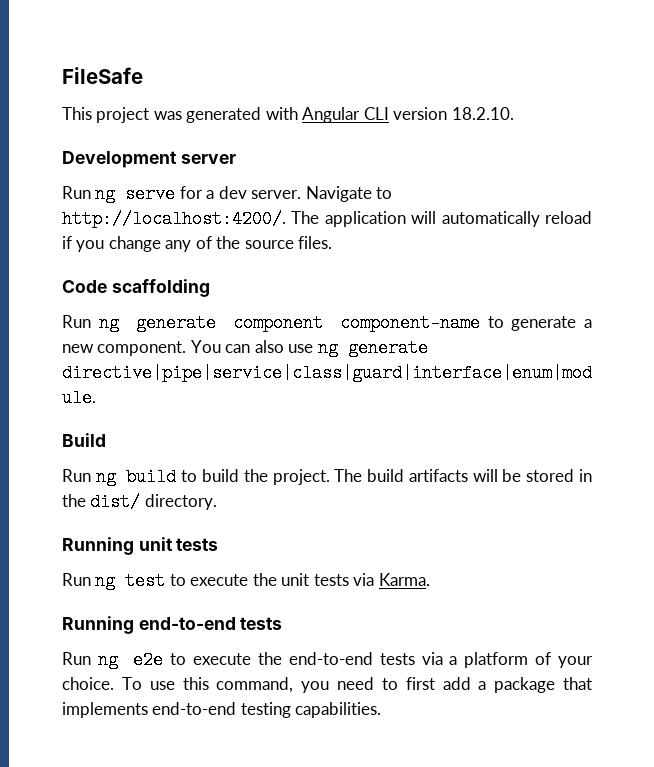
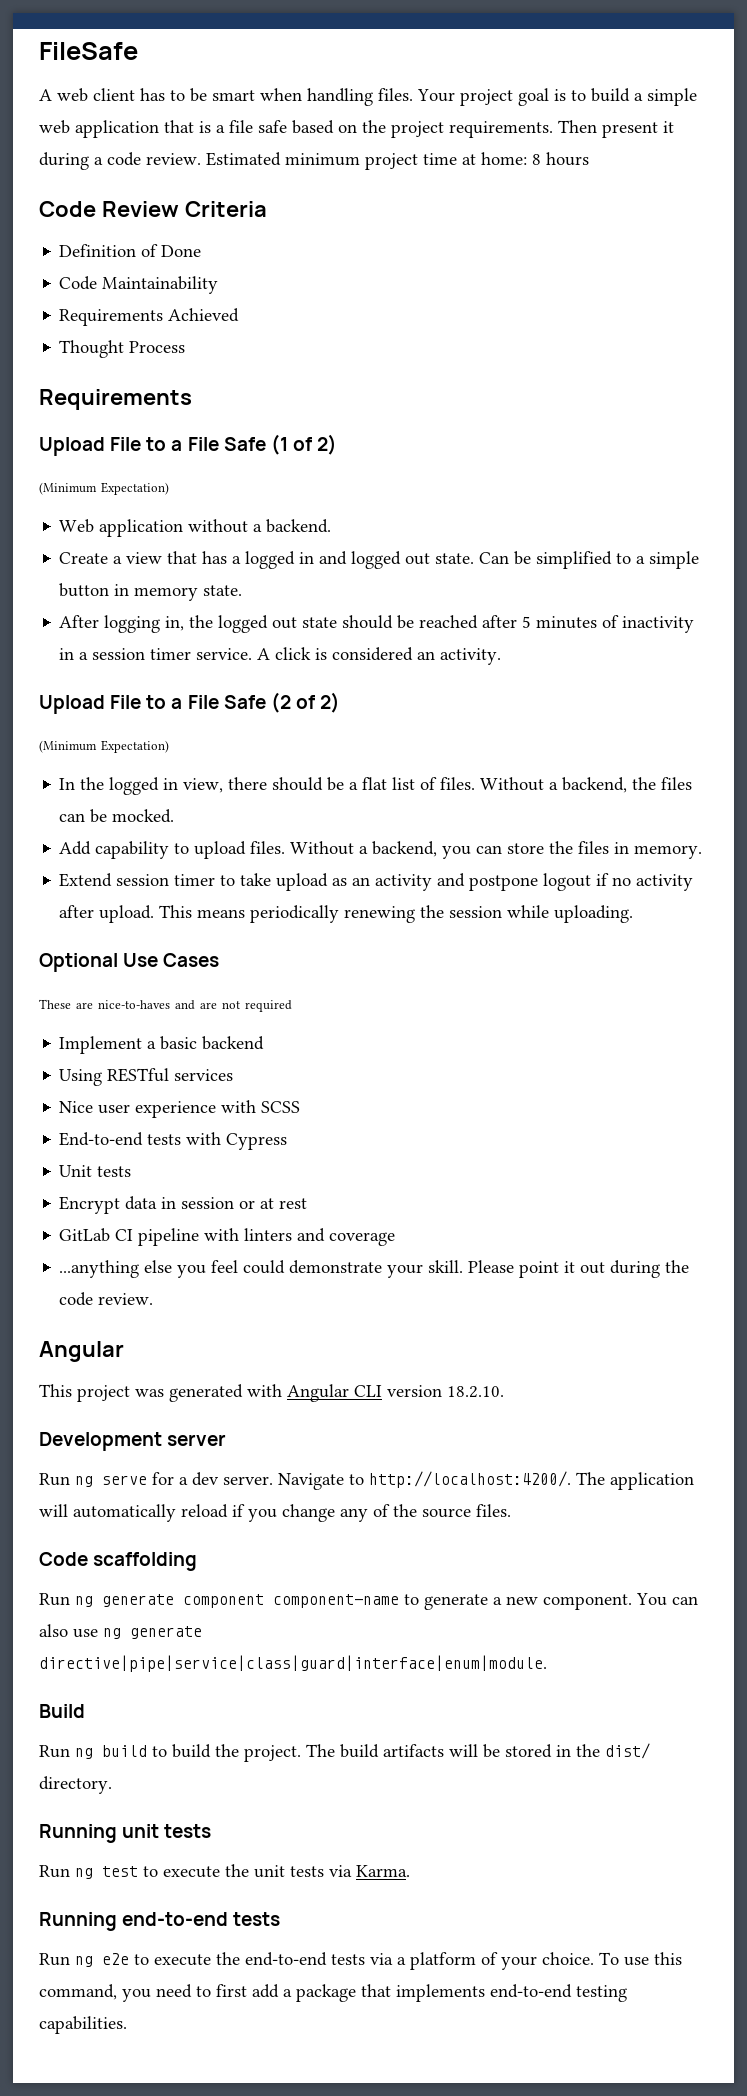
+ A web client has to be smart when handling files. Your project goal is to build a simple web application that is a file safe based on the project requirements. Then present it during a code review. Estimated minimum project time at home: 8 hours
+ Code Review Criteria
+ Definition of Done
+ Code Maintainability
+ Requirements Achieved
+ Thought Process
+ Requirements
+ Upload File to a File Safe (1 of 2)
+ (Minimum Expectation)
+ Web application without a backend.
+ Create a view that has a logged in and logged out state. Can be simplified to a simple button in memory state.
+ After logging in, the logged out state should be reached after 5 minutes of inactivity in a session timer service. A click is considered an activity.
+ Upload File to a File Safe (2 of 2)
+ (Minimum Expectation)
+ In the logged in view, there should be a flat list of files. Without a backend, the files can be mocked.
+ Add capability to upload files. Without a backend, you can store the files in memory.
+ Extend session timer to take upload as an activity and postpone logout if no activity after upload. This means periodically renewing the session while uploading.
+ Optional Use Cases
+ These are nice-to-haves and are not required
+ Implement a basic backend
+ Using RESTful services
+ Nice user experience with SCSS
+ End-to-end tests with Cypress
+ Unit tests
+ Encrypt data in session or at rest
+ GitLab CI pipeline with linters and coverage
+ ...anything else you feel could demonstrate your skill. Please point it out during the code review.
+ Angular

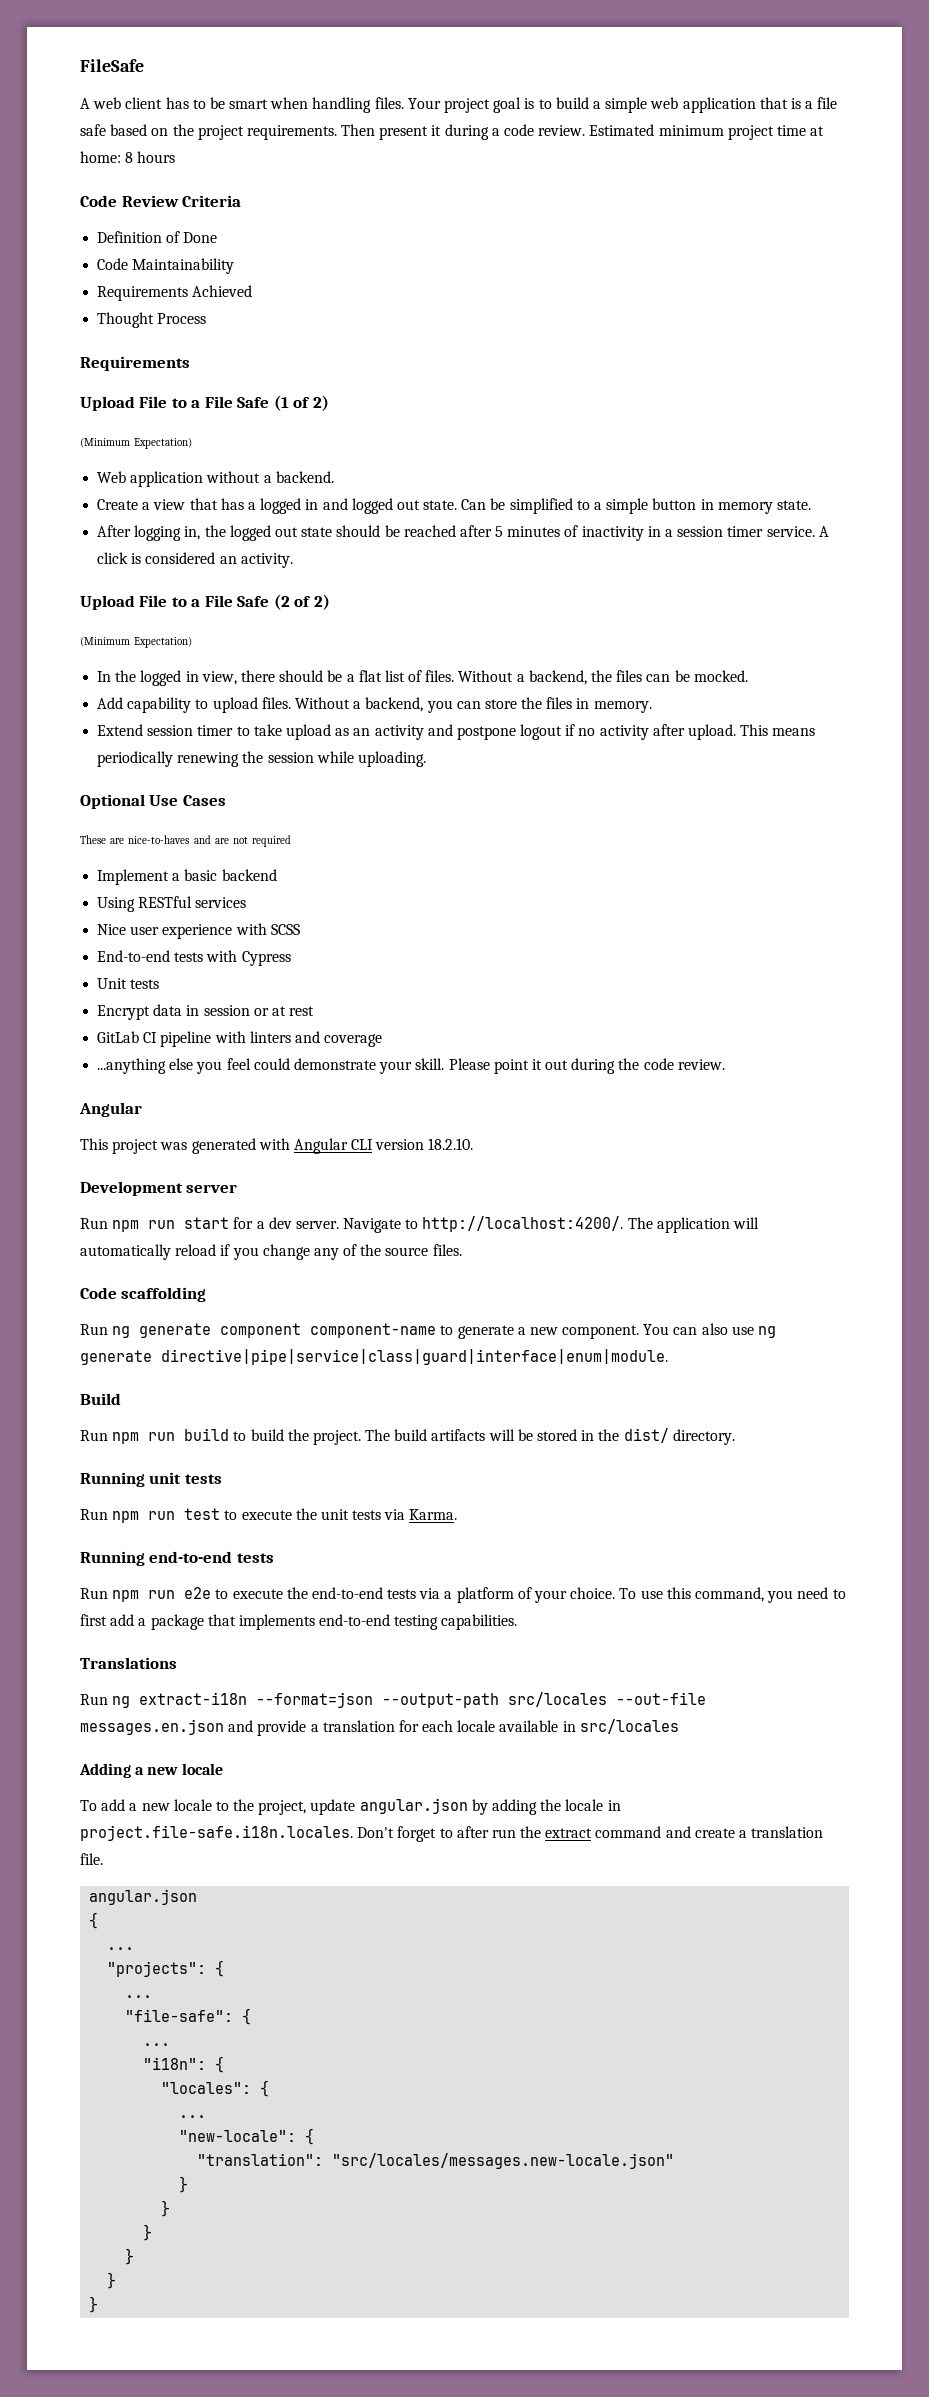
- Run ng serve for a dev server.
+ Run npm run start for a dev server.
- Run ng build to build the project.
+ Run npm run build to build the project.
- Run ng test to execute the unit tests via Karma.
+ Run npm run test to execute the unit tests via Karma.
- Run ng e2e to execute the end-to-end tests via a platform of your choice.
+ Run npm run e2e to execute the end-to-end tests via a platform of your choice.
+ Translations
+ Run ng extract-i18n --format=json --output-path src/locales --out-file messages.en.json and provide a translation for each locale available in src/locales
+ Adding a new locale
+ To add a new locale to the project, update angular.json by adding the locale in project.file-safe.i18n.locales. Don't forget to after run the extract command and create a translation file.
+ angular.json
+ {
+ ...
+ "projects": {
+ ...
+ "file-safe": {
+ ...
+ "i18n": {
+ "locales": {
+ ...
+ "new-locale": {
+ "translation": "src/locales/messages.new-locale.json"
+ }
+ }
+ }
+ }
+ }
+ }

